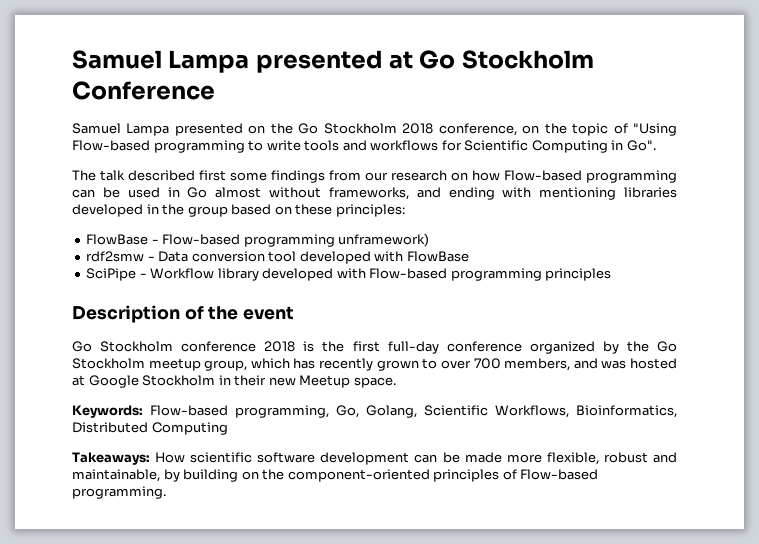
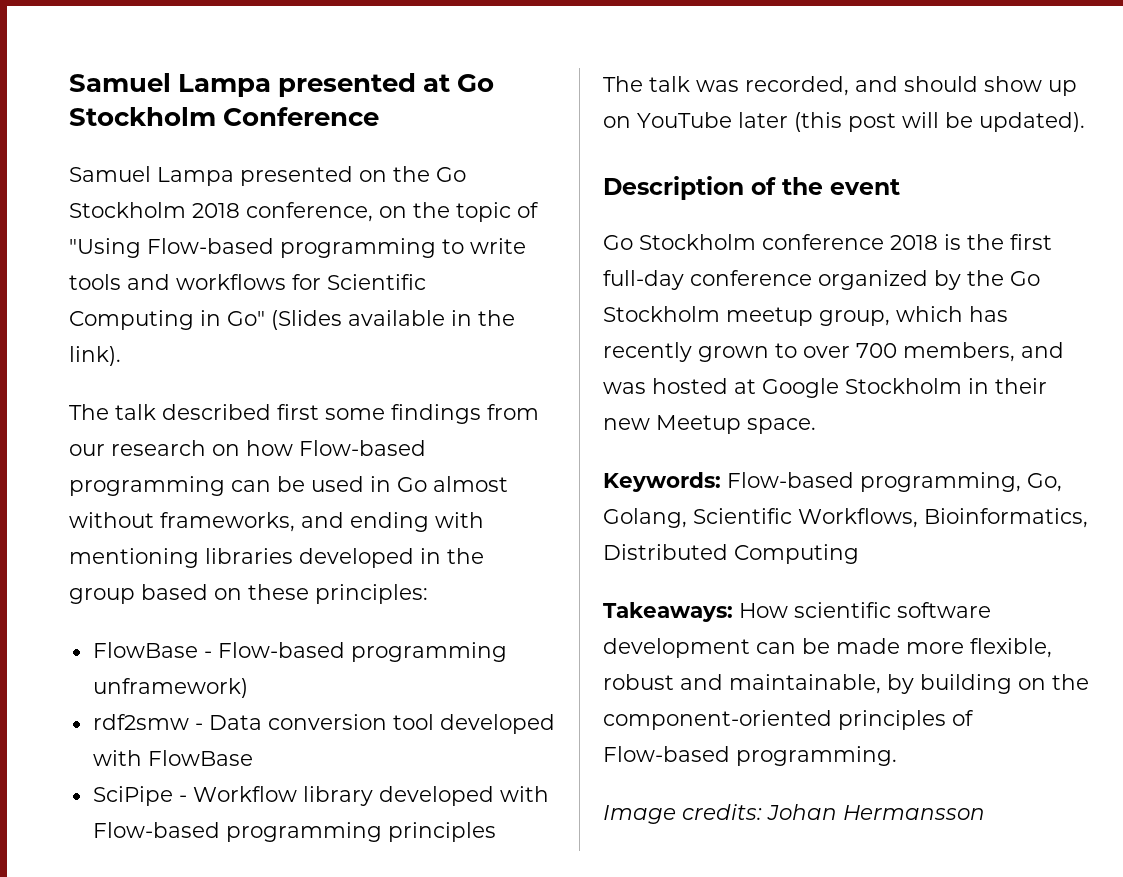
- Samuel Lampa presented on the Go Stockholm 2018 conference, on the topic of "Using Flow-based programming to write tools and workflows for Scientific Computing in Go".
+ Samuel Lampa presented on the Go Stockholm 2018 conference, on the topic of "Using Flow-based programming to write tools and workflows for Scientific Computing in Go" (Slides available in the link).
+ The talk was recorded, and should show up on YouTube later (this post will be updated).
+ Image credits: Johan Hermansson

